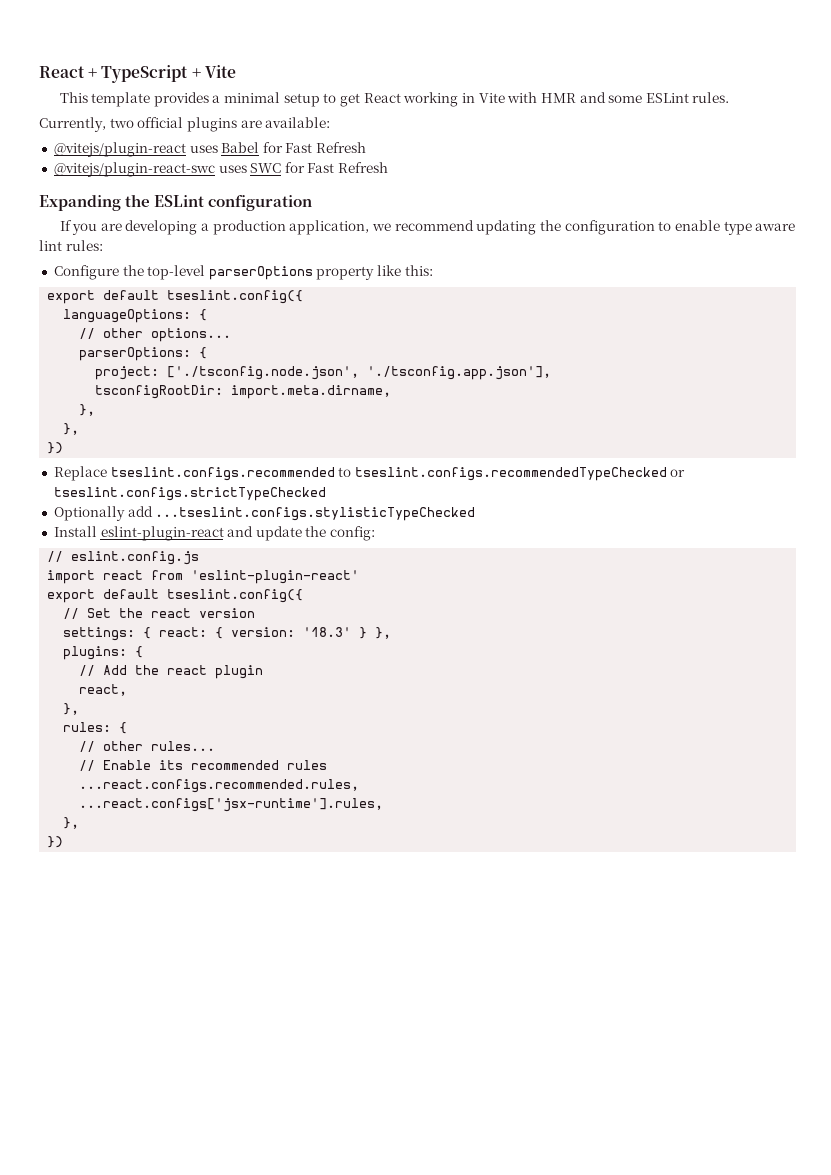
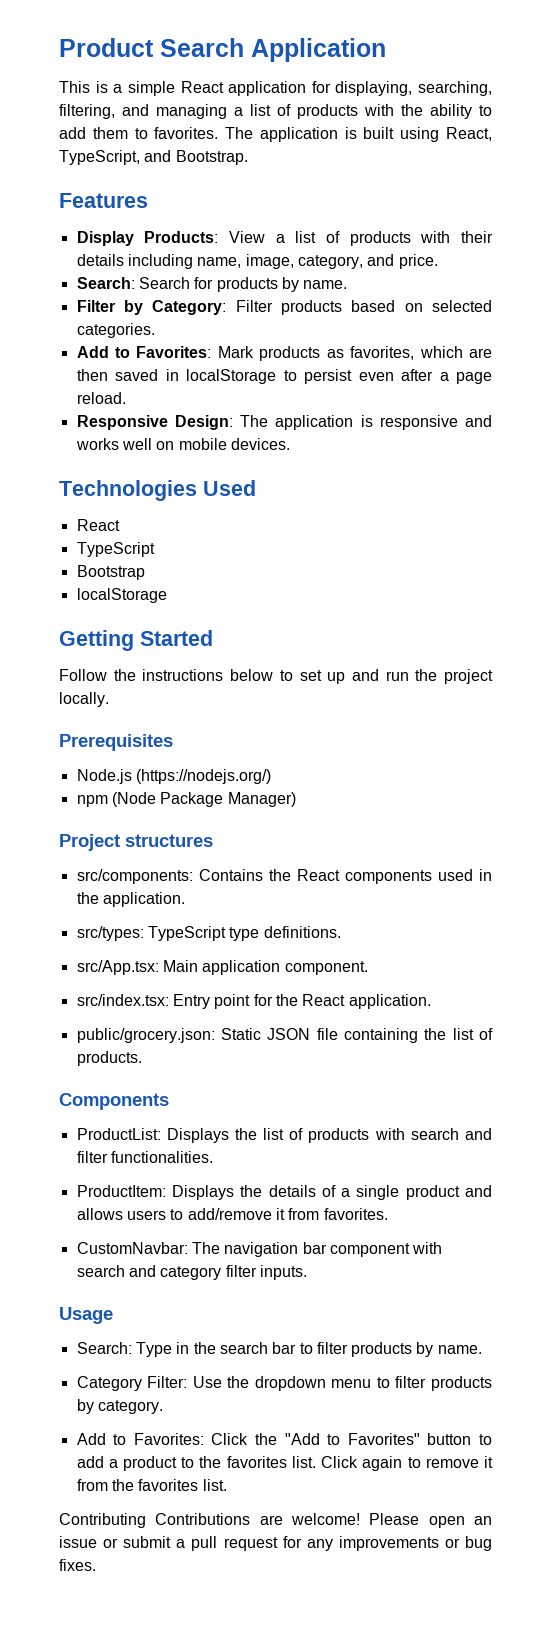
- React + TypeScript + Vite
- This template provides a minimal setup to get React working in Vite with HMR and some ESLint rules.
- Currently, two official plugins are available:
- @vitejs/plugin-react uses Babel for Fast Refresh
- @vitejs/plugin-react-swc uses SWC for Fast Refresh
- Expanding the ESLint configuration
- If you are developing a production application, we recommend updating the configuration to enable type aware lint rules:
- Configure the top-level parserOptions property like this:
- export default tseslint.config({
- languageOptions: {
- // other options...
- parserOptions: {
- project: ['./tsconfig.node.json', './tsconfig.app.json'],
- tsconfigRootDir: import.meta.dirname,
- },
- },
- })
- Replace tseslint.configs.recommended to tseslint.configs.recommendedTypeChecked or tseslint.configs.strictTypeChecked
- Optionally add ...tseslint.configs.stylisticTypeChecked
- Install eslint-plugin-react and update the config:
- // eslint.config.js
- import react from 'eslint-plugin-react'
- export default tseslint.config({
- // Set the react version
- settings: { react: { version: '18.3' } },
- plugins: {
- // Add the react plugin
- react,
- },
- rules: {
- // other rules...
- // Enable its recommended rules
- ...react.configs.recommended.rules,
- ...react.configs['jsx-runtime'].rules,
- },
- })
+ Product Search Application
+ This is a simple React application for displaying, searching, filtering, and managing a list of products with the ability to add them to favorites. The application is built using React, TypeScript, and Bootstrap.
+ Features
+ Display Products: View a list of products with their details including name, image, category, and price.
+ Search: Search for products by name.
+ Filter by Category: Filter products based on selected categories.
+ Add to Favorites: Mark products as favorites, which are then saved in localStorage to persist even after a page reload.
+ Responsive Design: The application is responsive and works well on mobile devices.
+ Technologies Used
+ React
+ TypeScript
+ Bootstrap
+ localStorage
+ Getting Started
+ Follow the instructions below to set up and run the project locally.
+ Prerequisites
+ Node.js (https://nodejs.org/)
+ npm (Node Package Manager)
+ Project structures
+ src/components: Contains the React components used in the application.
+ src/types: TypeScript type definitions.
+ src/App.tsx: Main application component.
+ src/index.tsx: Entry point for the React application.
+ public/grocery.json: Static JSON file containing the list of products.
+ Components
+ ProductList: Displays the list of products with search and filter functionalities.
+ ProductItem: Displays the details of a single product and allows users to add/remove it from favorites.
+ CustomNavbar: The navigation bar component with search and category filter inputs.
+ Usage
+ Search: Type in the search bar to filter products by name.
+ Category Filter: Use the dropdown menu to filter products by category.
+ Add to Favorites: Click the "Add to Favorites" button to add a product to the favorites list. Click again to remove it from the favorites list.
+ Contributing Contributions are welcome! Please open an issue or submit a pull request for any improvements or bug fixes.

